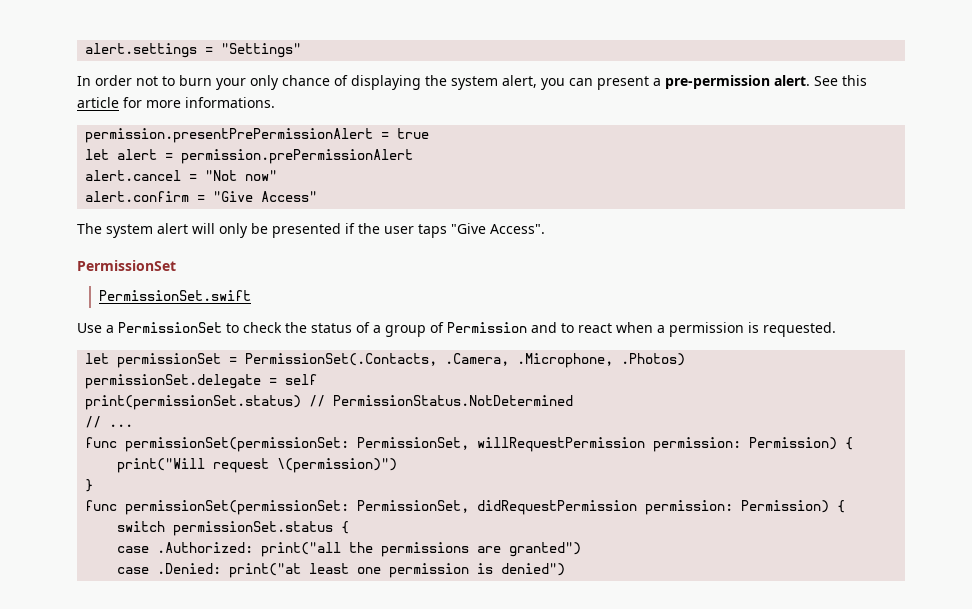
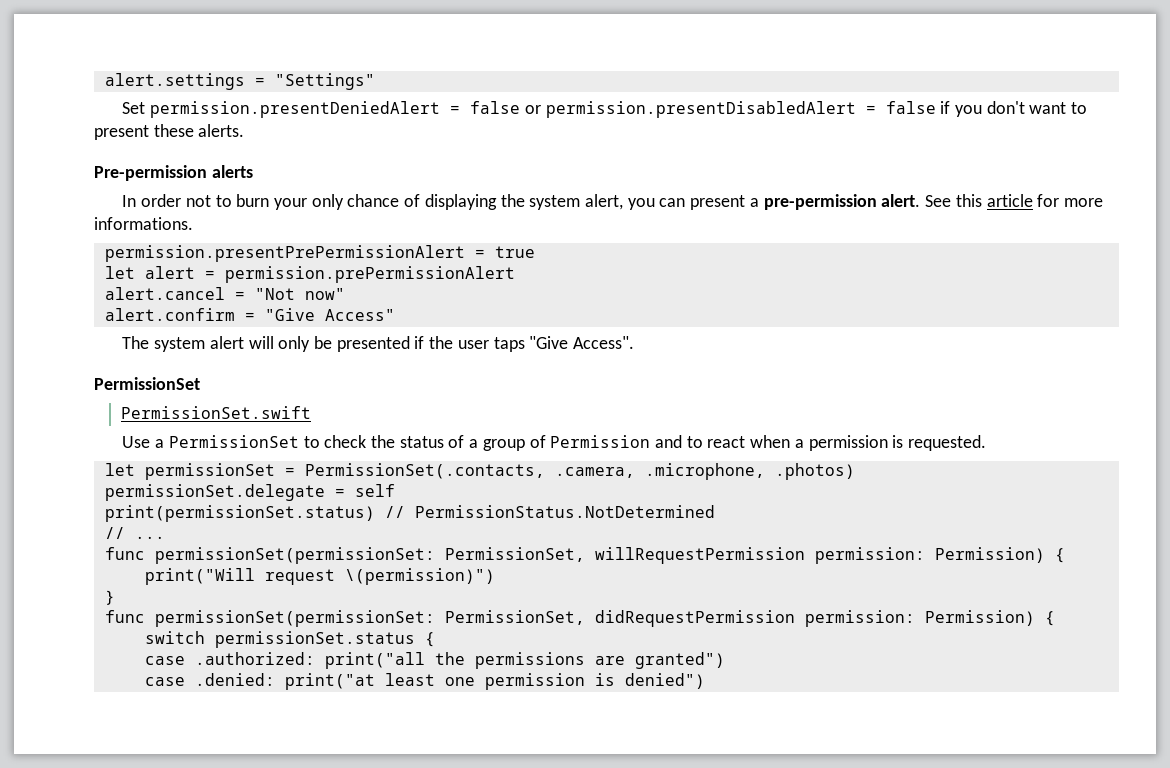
+ Set permission.presentDeniedAlert = false or permission.presentDisabledAlert = false if you don't want to present these alerts.
+ Pre-permission alerts
- let permissionSet = PermissionSet(.Contacts, .Camera, .Microphone, .Photos)
+ let permissionSet = PermissionSet(.contacts, .camera, .microphone, .photos)
- case .Authorized: print("all the permissions are granted")
+ case .authorized: print("all the permissions are granted")
- case .Denied: print("at least one permission is denied")
+ case .denied: print("at least one permission is denied")

